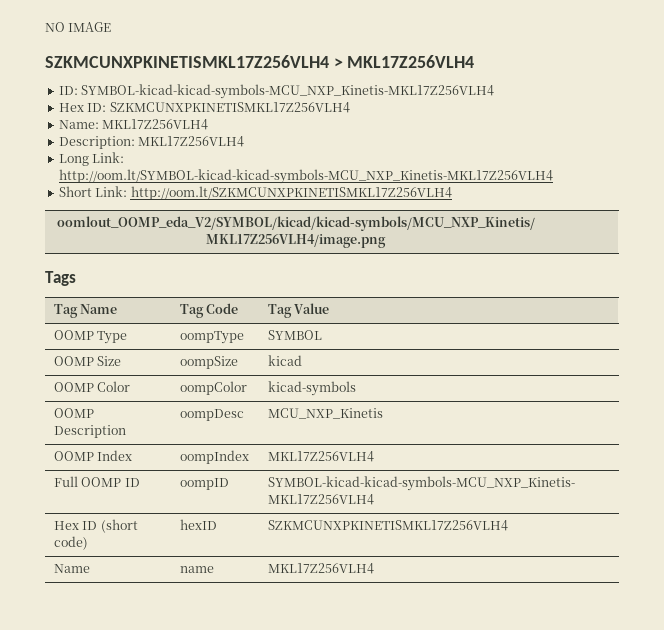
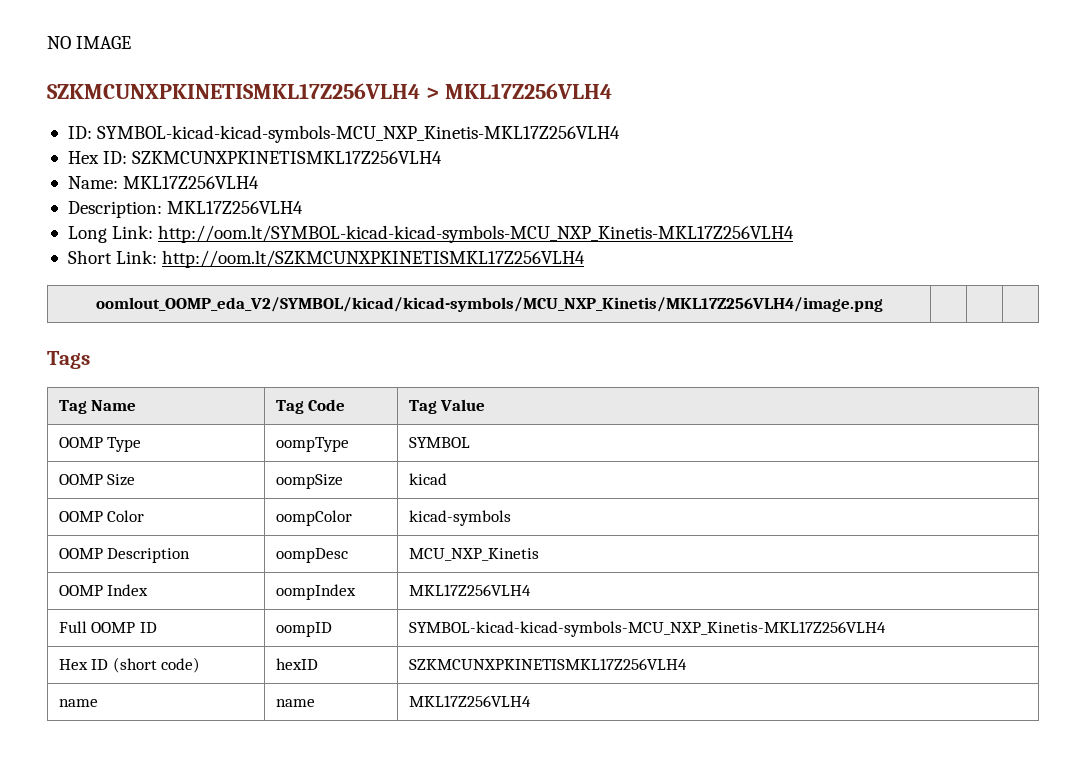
- Name | name | MKL17Z256VLH4
+ name | name | MKL17Z256VLH4

